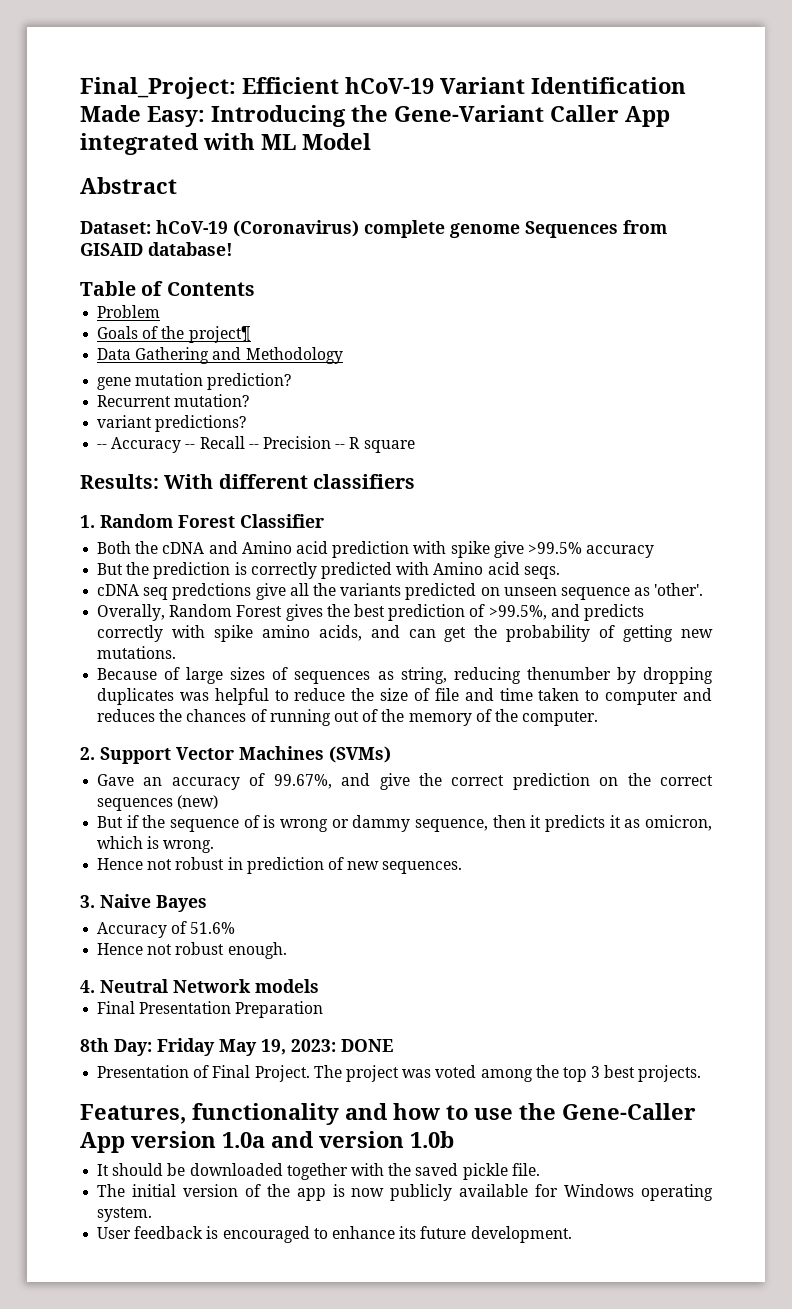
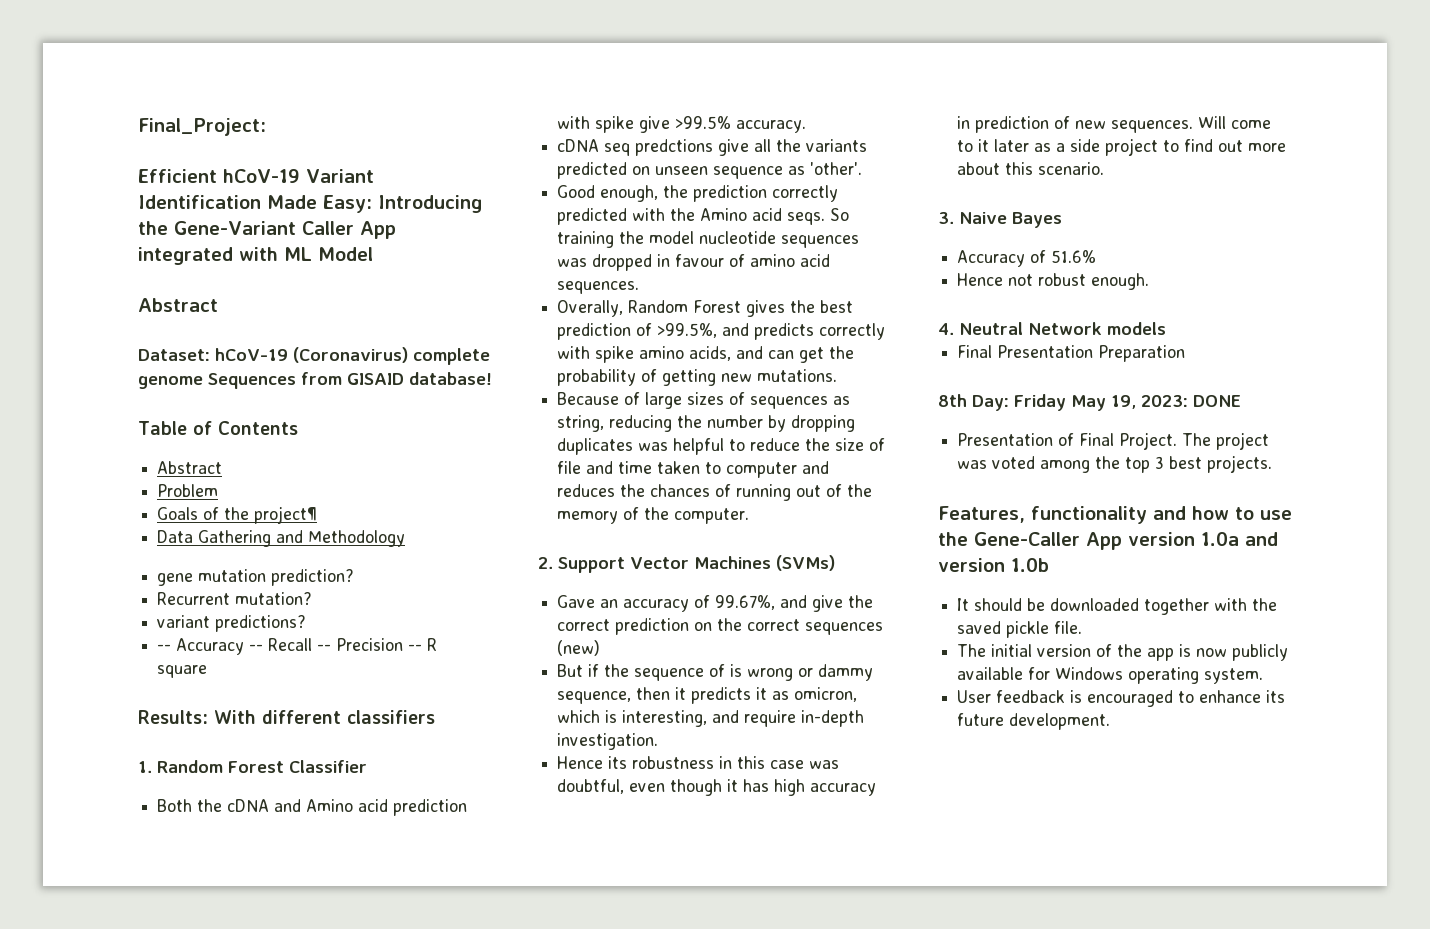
- Final_Project: Efficient hCoV-19 Variant Identification Made Easy: Introducing the Gene-Variant Caller App integrated with ML Model
+ Final_Project:
+ Efficient hCoV-19 Variant Identification Made Easy: Introducing the Gene-Variant Caller App integrated with ML Model
  Table of Contents
+ Abstract
- Both the cDNA and Amino acid prediction with spike give >99.5% accuracy
- But the prediction is correctly predicted with Amino acid seqs.
+ Both the cDNA and Amino acid prediction with spike give >99.5% accuracy.
+ Good enough, the prediction correctly predicted with the Amino acid seqs. So training the model nucleotide sequences was dropped in favour of amino acid sequences.
- Because of large sizes of sequences as string, reducing thenumber by dropping duplicates was helpful to reduce the size of file and time taken to computer and reduces the chances of running out of the memory of the computer.
+ Because of large sizes of sequences as string, reducing the number by dropping duplicates was helpful to reduce the size of file and time taken to computer and reduces the chances of running out of the memory of the computer.
- But if the sequence of is wrong or dammy sequence, then it predicts it as omicron, which is wrong.
- Hence not robust in prediction of new sequences.
+ But if the sequence of is wrong or dammy sequence, then it predicts it as omicron, which is interesting, and require in-depth investigation.
+ Hence its robustness in this case was doubtful, even though it has high accuracy in prediction of new sequences. Will come to it later as a side project to find out more about this scenario.

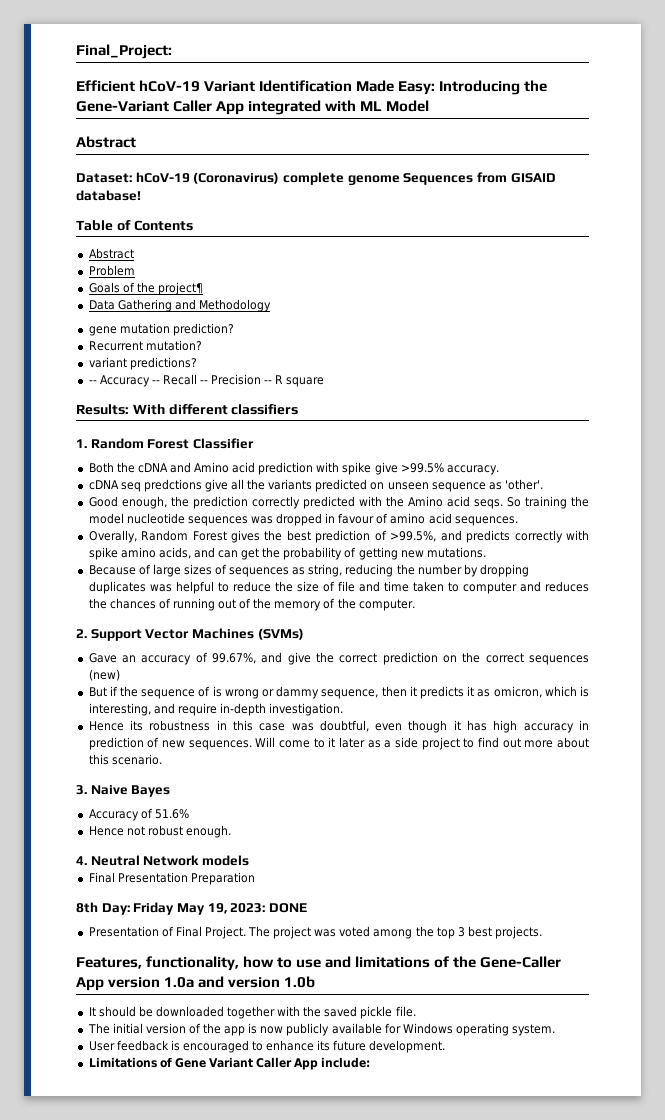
- Features, functionality and how to use the Gene-Caller App version 1.0a and version 1.0b
+ Features, functionality, how to use and limitations of the Gene-Caller App version 1.0a and version 1.0b
+ Limitations of Gene Variant Caller App include:

